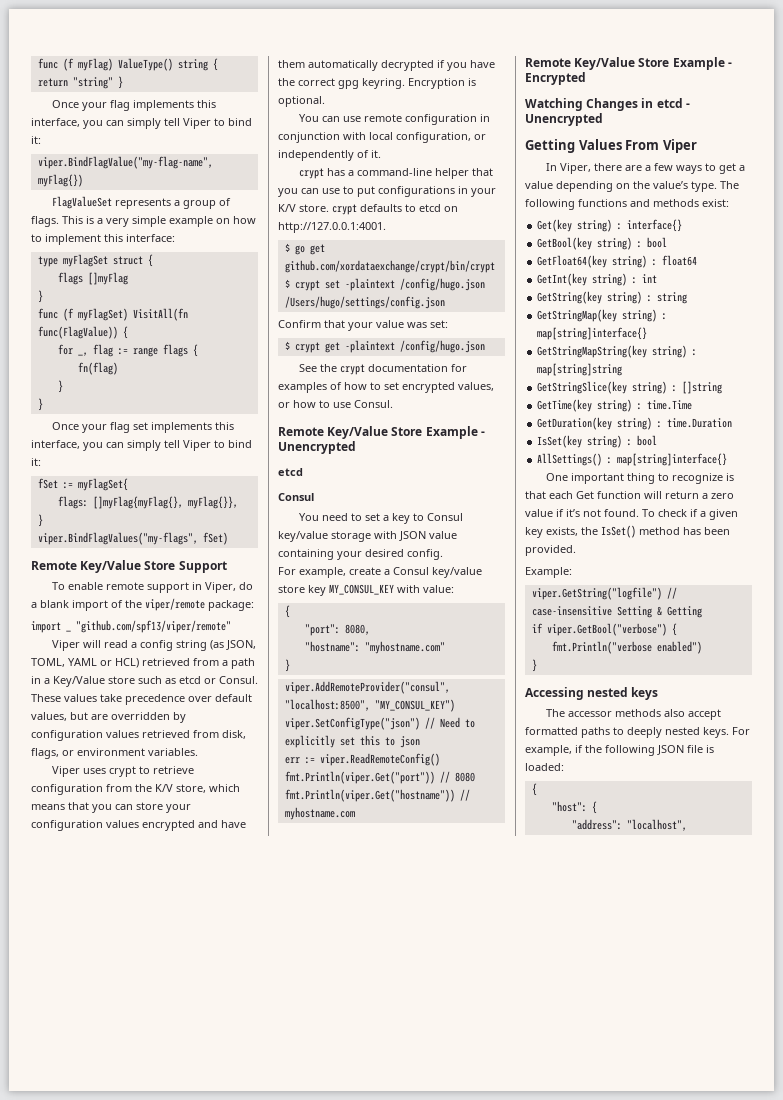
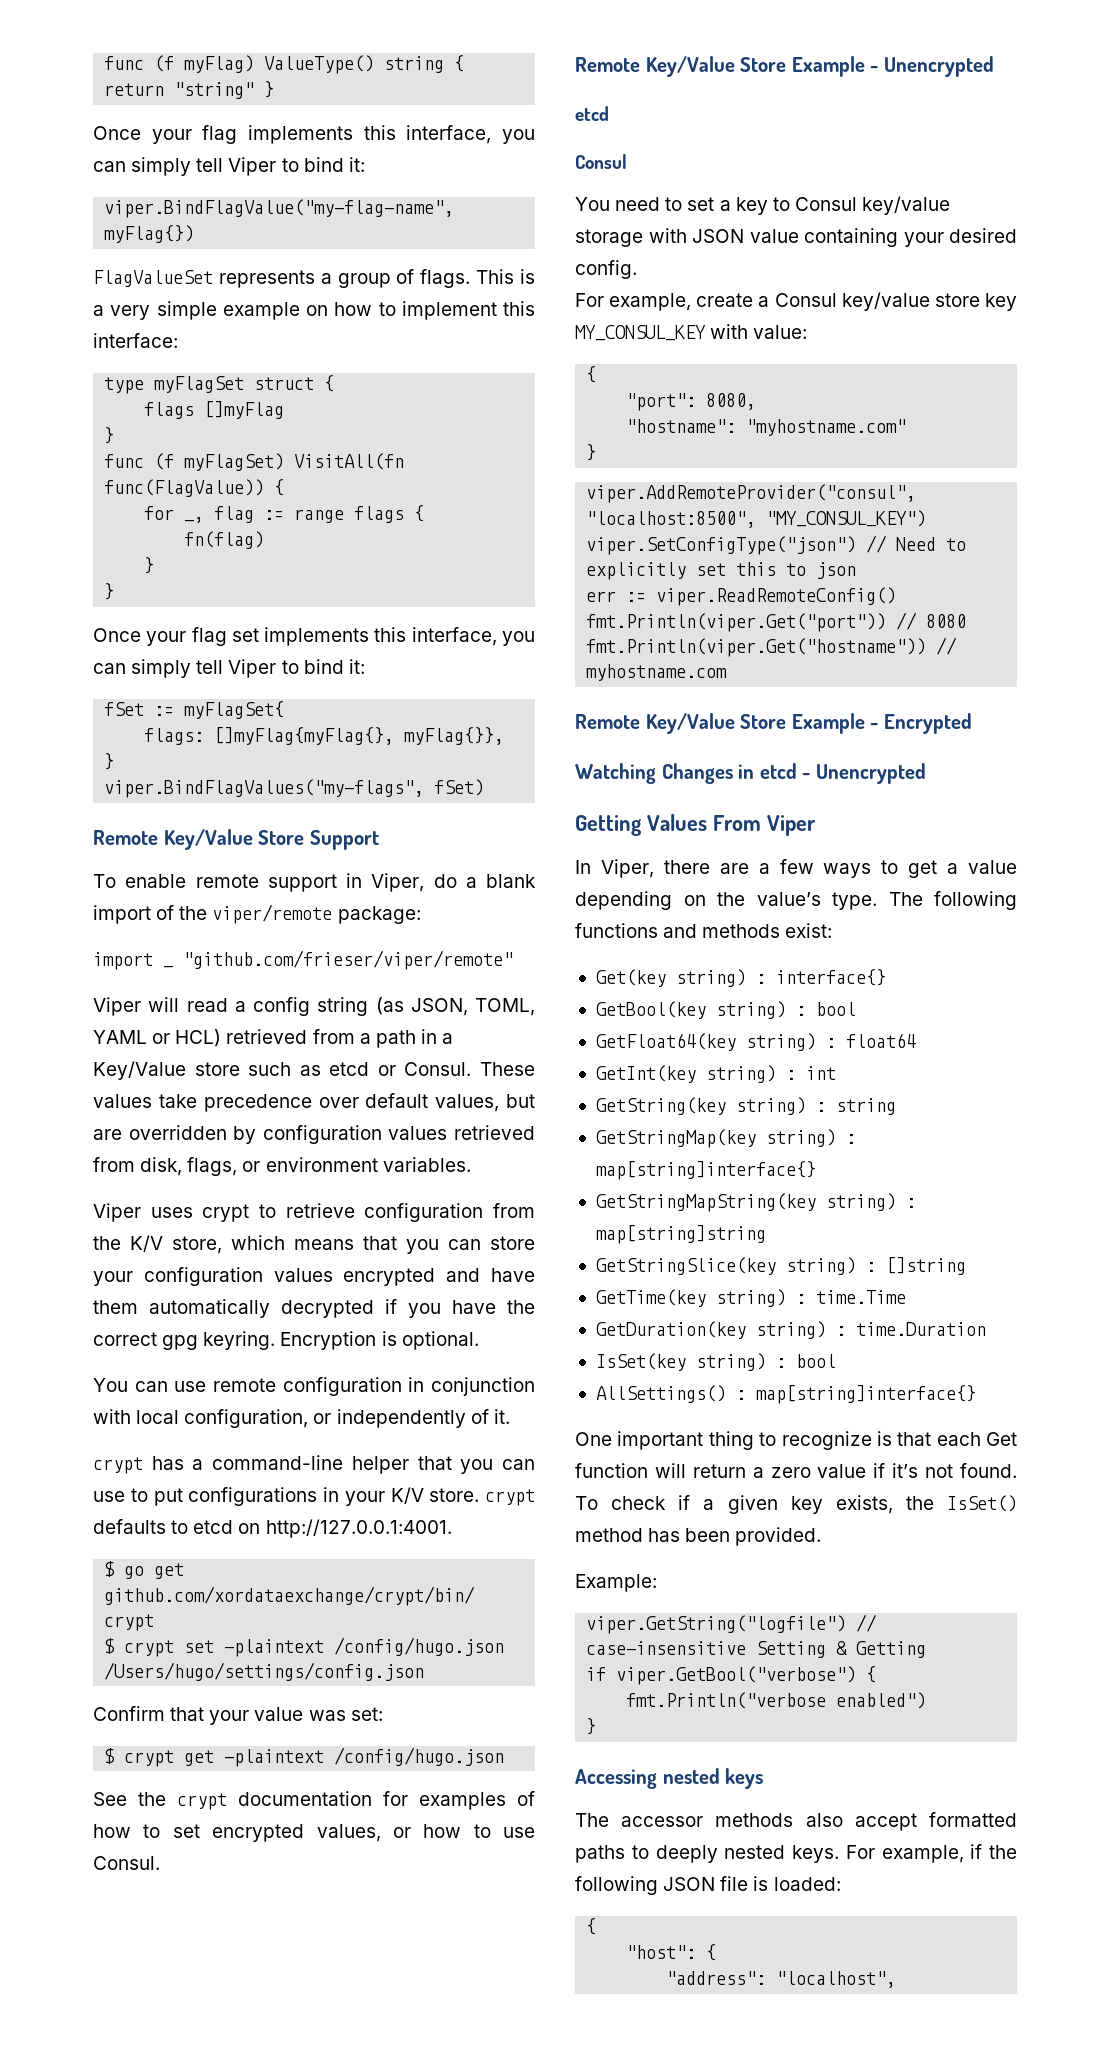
- import _ "github.com/spf13/viper/remote"
+ import _ "github.com/frieser/viper/remote"

